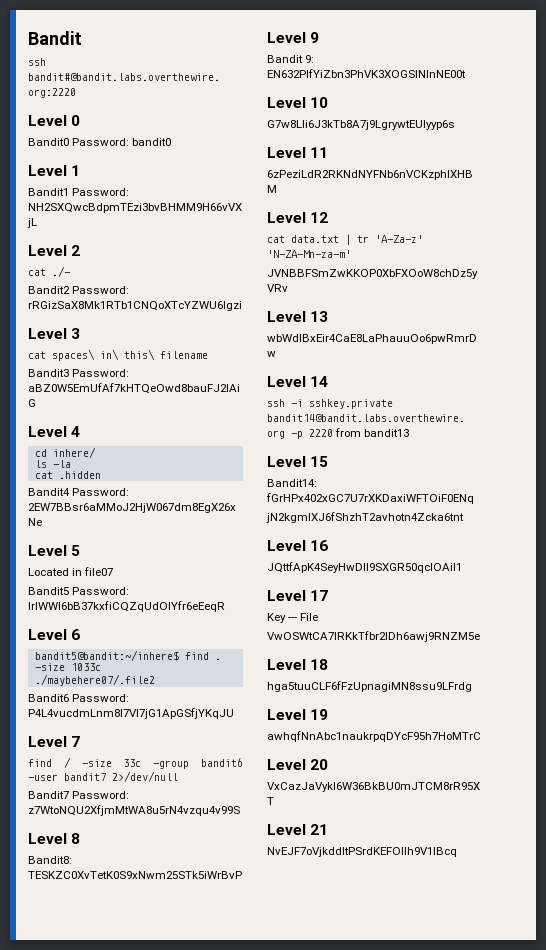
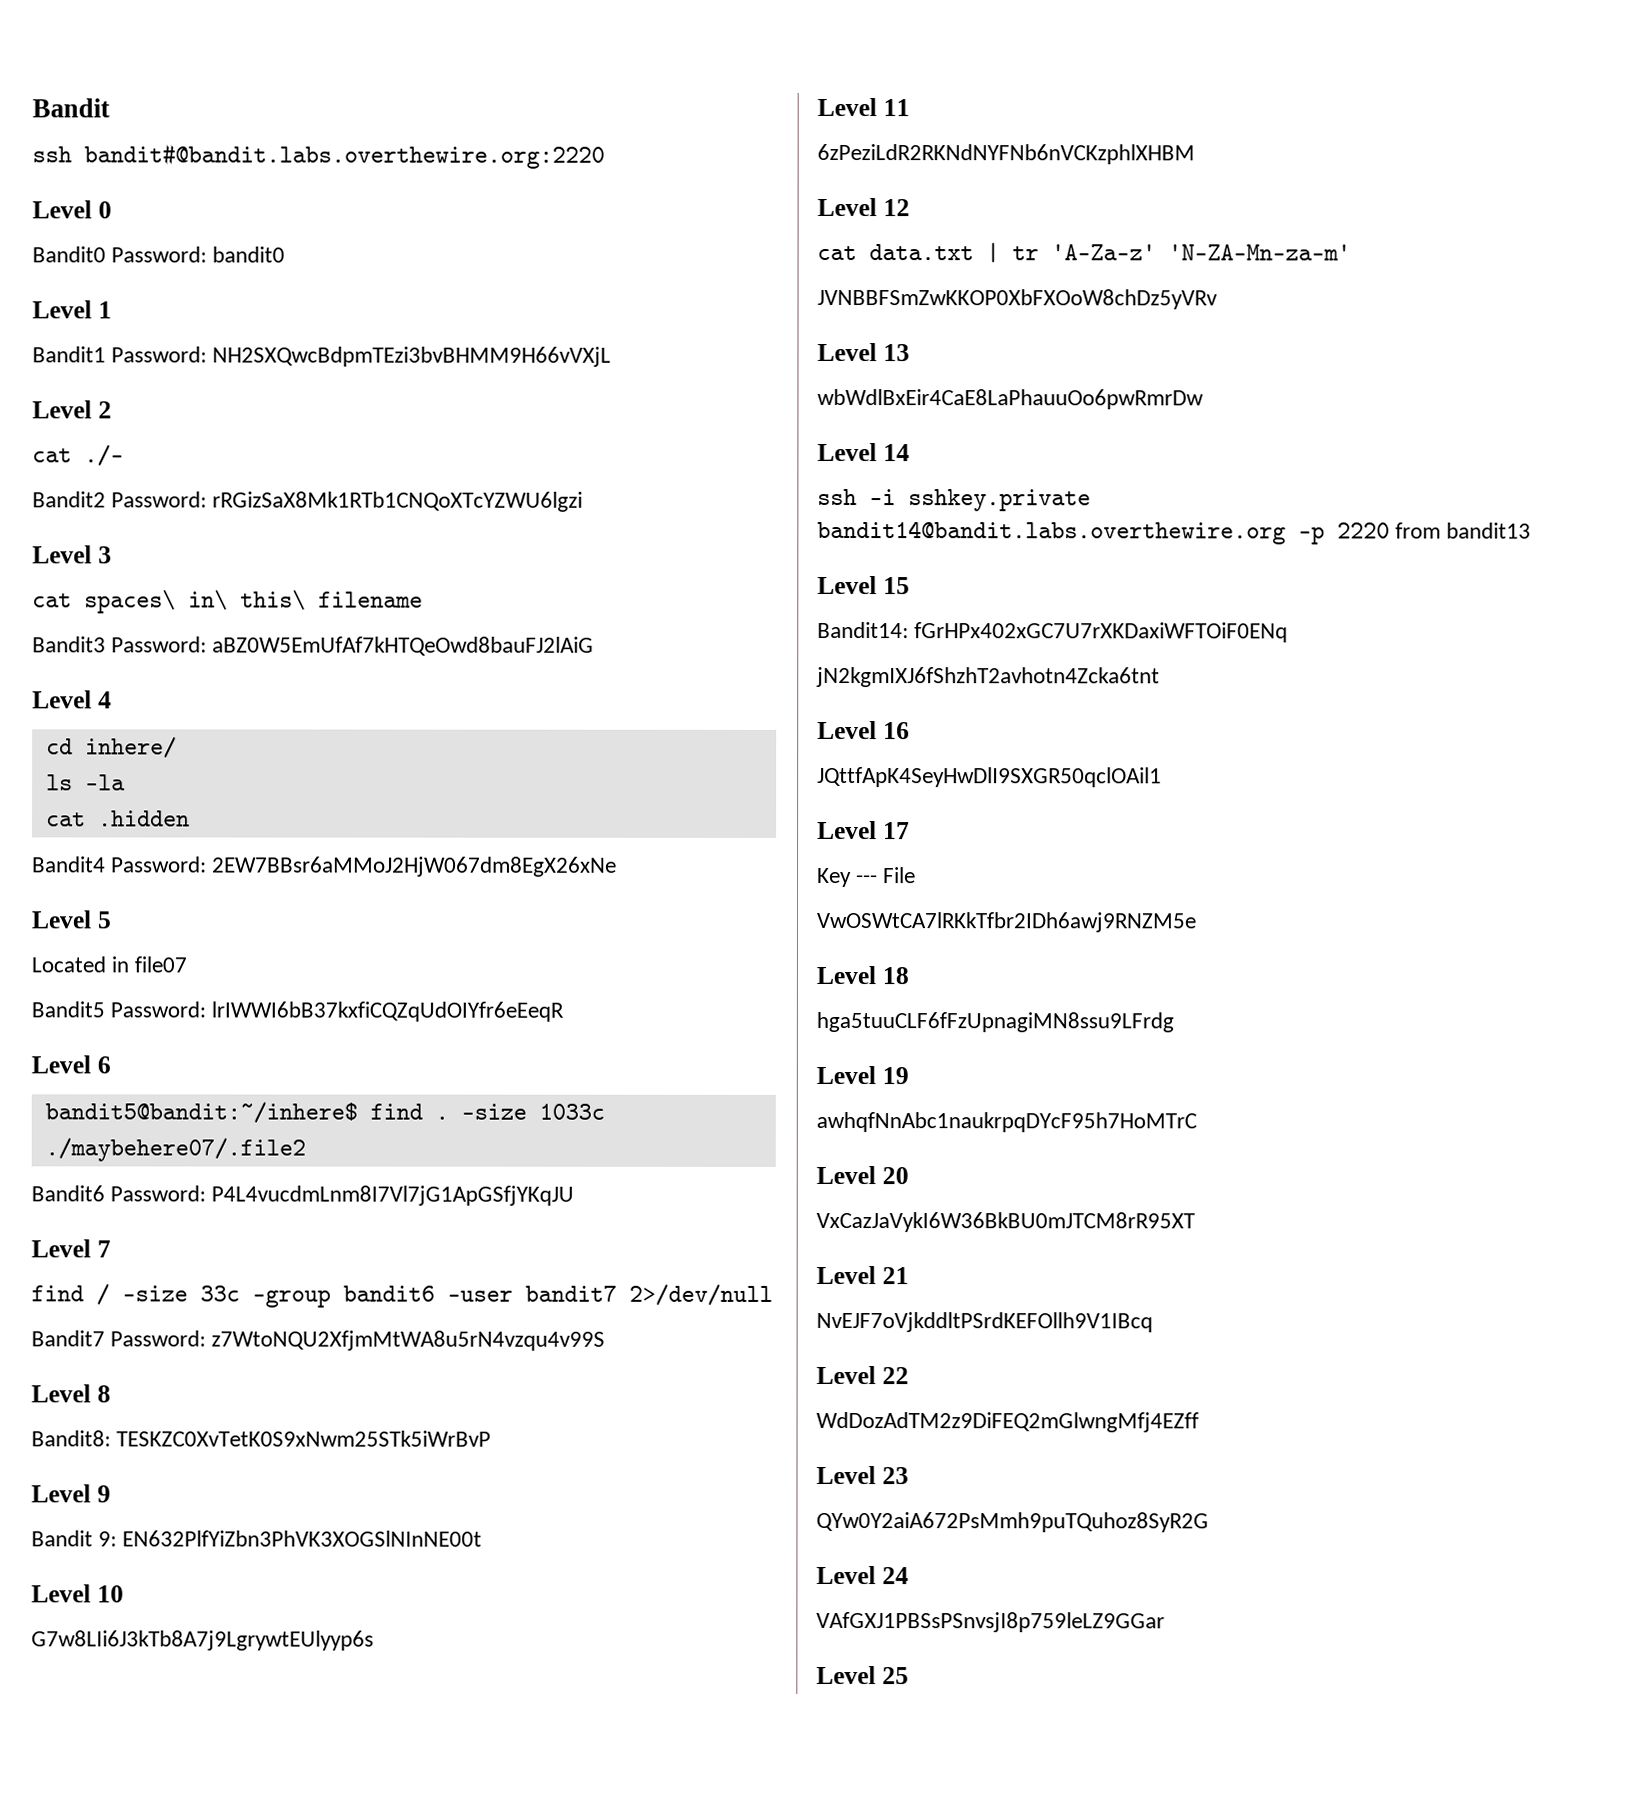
+ Level 22
+ WdDozAdTM2z9DiFEQ2mGlwngMfj4EZff
+ Level 23
+ QYw0Y2aiA672PsMmh9puTQuhoz8SyR2G
+ Level 24
+ VAfGXJ1PBSsPSnvsjI8p759leLZ9GGar
+ Level 25

